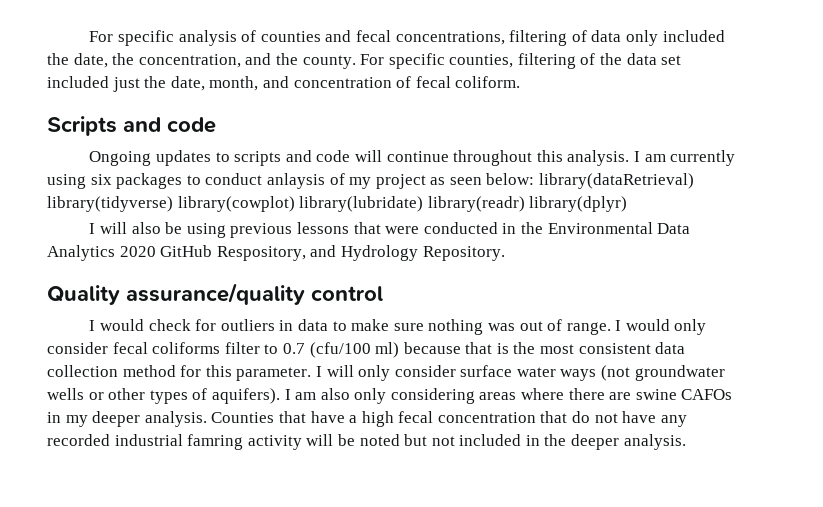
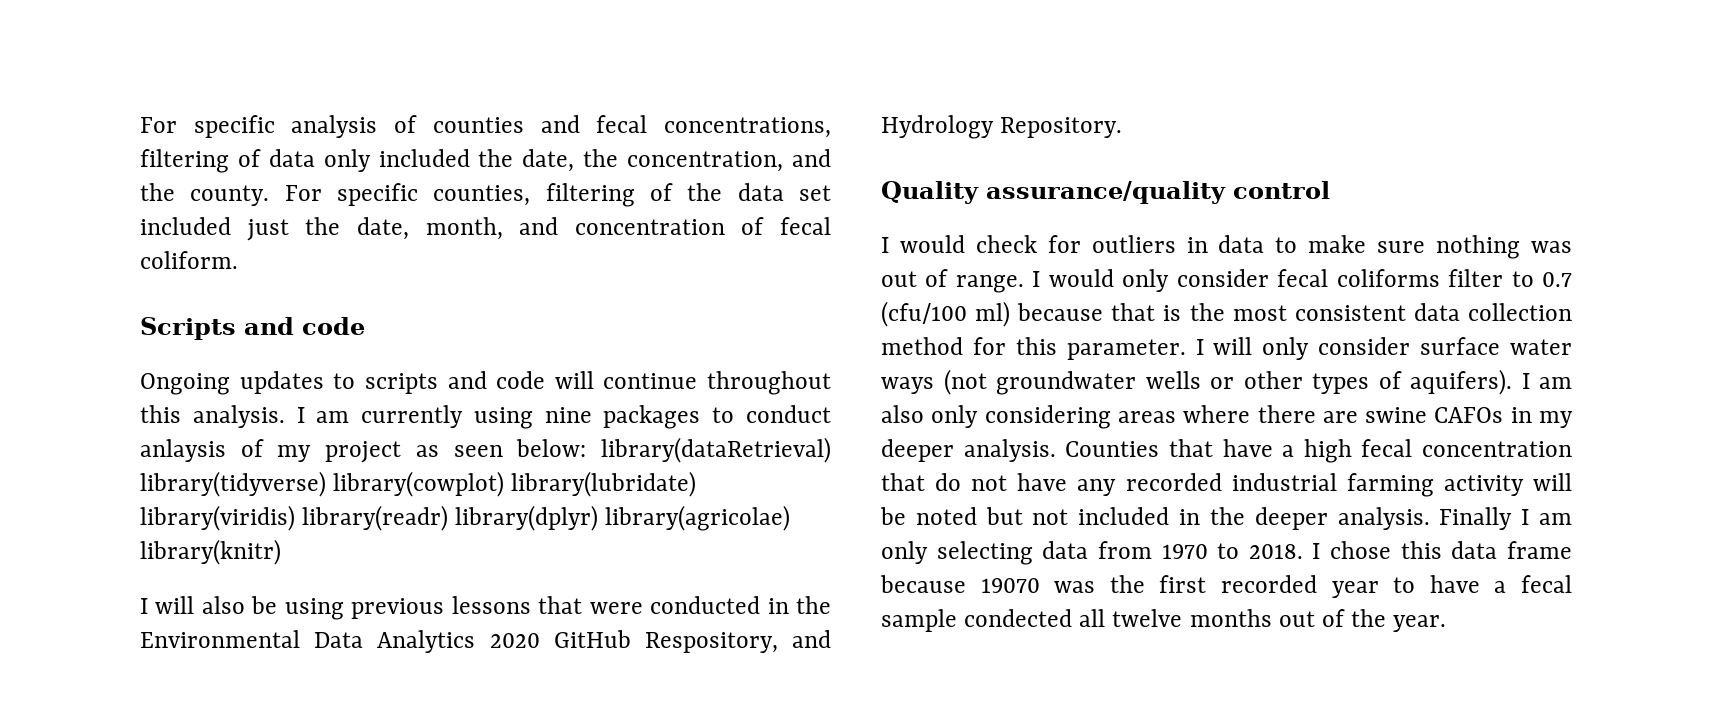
- I am currently using six packages to conduct anlaysis of my project as seen below: library(dataRetrieval) library(tidyverse) library(cowplot) library(lubridate) library(readr) library(dplyr)
+ I am currently using nine packages to conduct anlaysis of my project as seen below: library(dataRetrieval) library(tidyverse) library(cowplot) library(lubridate) library(viridis) library(readr) library(dplyr) library(agricolae) library(knitr)
- Counties that have a high fecal concentration that do not have any recorded industrial famring activity will be noted but not included in the deeper analysis.
+ Counties that have a high fecal concentration that do not have any recorded industrial farming activity will be noted but not included in the deeper analysis.
+ Finally I am only selecting data from 1970 to 2018. I chose this data frame because 19070 was the first recorded year to have a fecal sample condected all twelve months out of the year.

